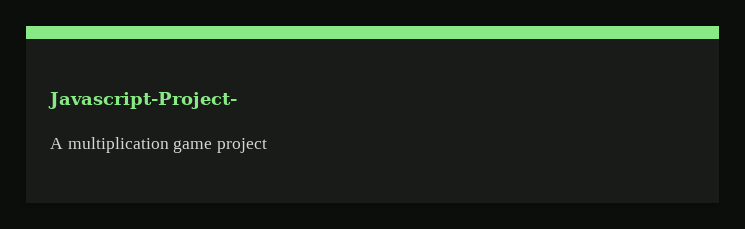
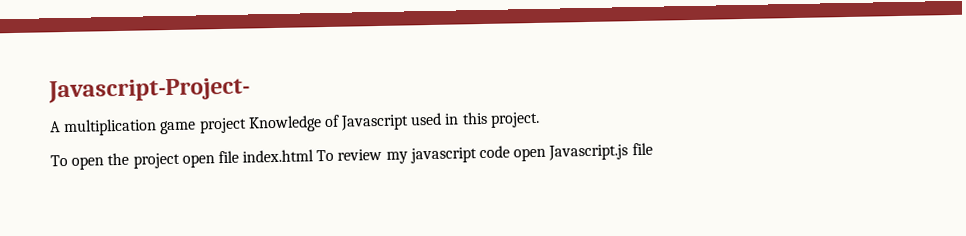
- A multiplication game project
+ A multiplication game project Knowledge of Javascript used in this project.
+ To open the project open file index.html To review my javascript code open Javascript.js file

